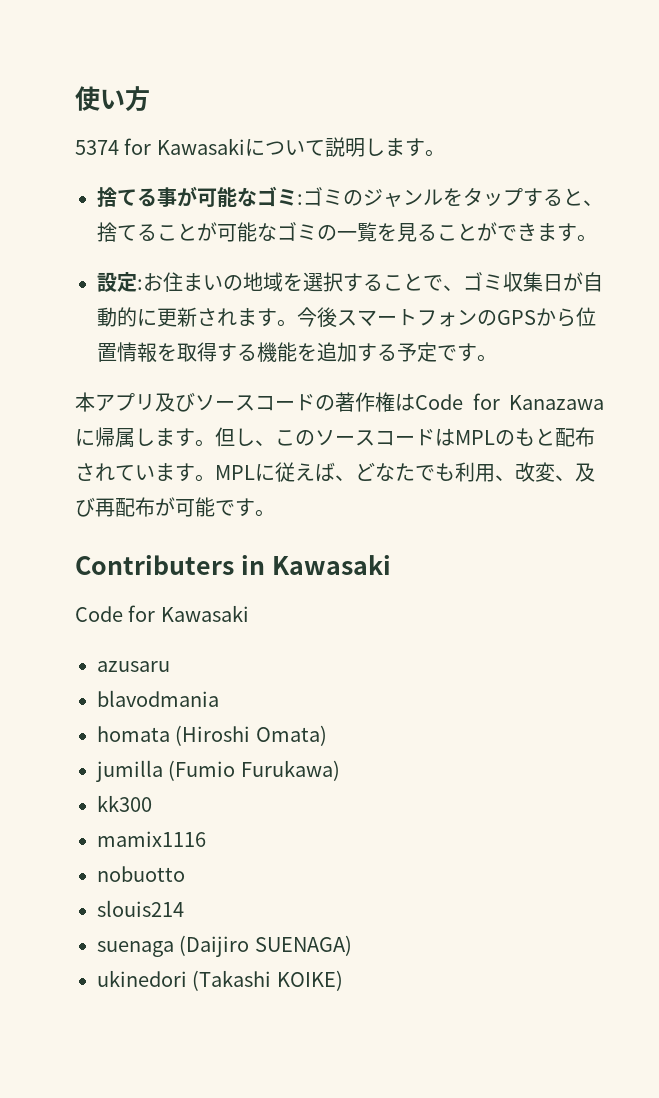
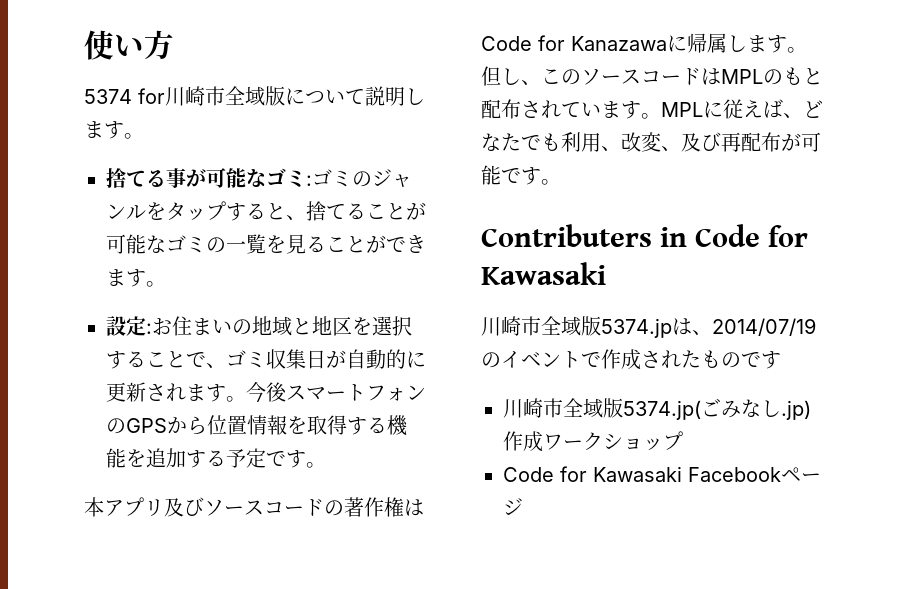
- 5374 for Kawasakiについて説明します。
+ 5374 for川崎市全域版について説明します。
- 設定:お住まいの地域を選択することで、ゴミ収集日が自動的に更新されます。
+ 設定:お住まいの地域と地区を選択することで、ゴミ収集日が自動的に更新されます。
- Contributers in Kawasaki
- Code for Kawasaki
- azusaru
- blavodmania
- homata (Hiroshi Omata)
- jumilla (Fumio Furukawa)
- kk300
- mamix1116
- nobuotto
- slouis214
- suenaga (Daijiro SUENAGA)
- ukinedori (Takashi KOIKE)
+ Contributers in Code for Kawasaki
+ 川崎市全域版5374.jpは、2014/07/19のイベントで作成されたものです
+ 川崎市全域版5374.jp(ごみなし.jp)作成ワークショップ
+ Code for Kawasaki Facebookページ

